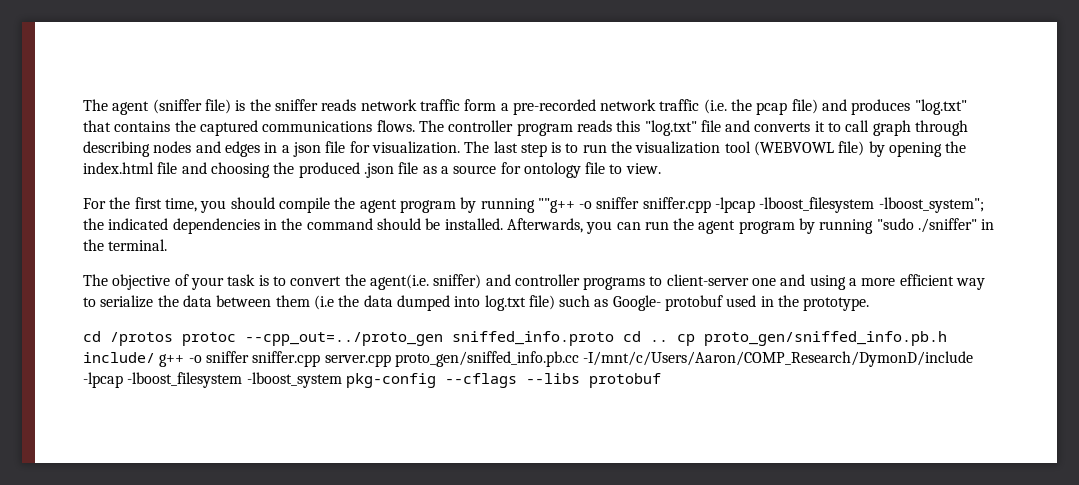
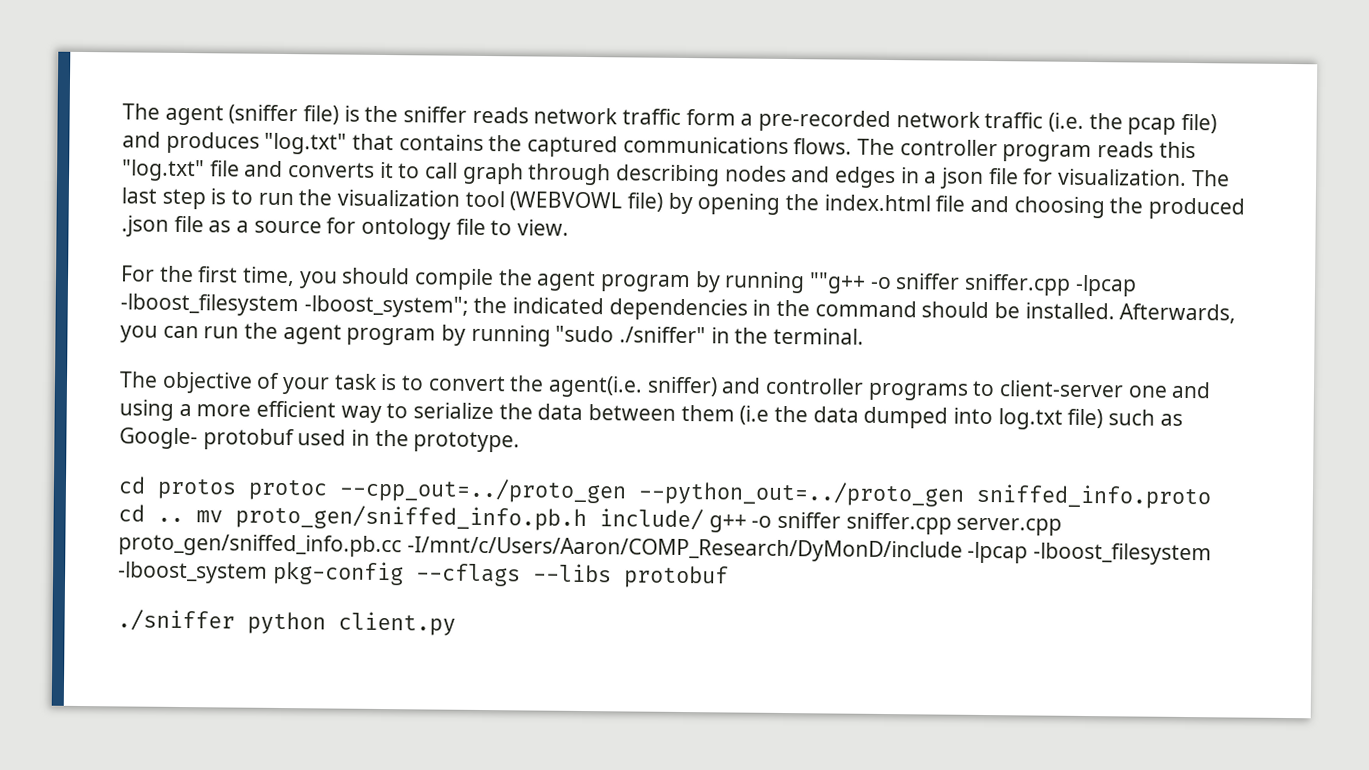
- cd /protos protoc --cpp_out=../proto_gen sniffed_info.proto cd .. cp proto_gen/sniffed_info.pb.h include/ g++ -o sniffer sniffer.cpp server.cpp proto_gen/sniffed_info.pb.cc -I/mnt/c/Users/Aaron/COMP_Research/DymonD/include -lpcap -lboost_filesystem -lboost_system pkg-config --cflags --libs protobuf
+ cd protos protoc --cpp_out=../proto_gen --python_out=../proto_gen sniffed_info.proto cd .. mv proto_gen/sniffed_info.pb.h include/ g++ -o sniffer sniffer.cpp server.cpp proto_gen/sniffed_info.pb.cc -I/mnt/c/Users/Aaron/COMP_Research/DyMonD/include -lpcap -lboost_filesystem -lboost_system pkg-config --cflags --libs protobuf
+ ./sniffer python client.py

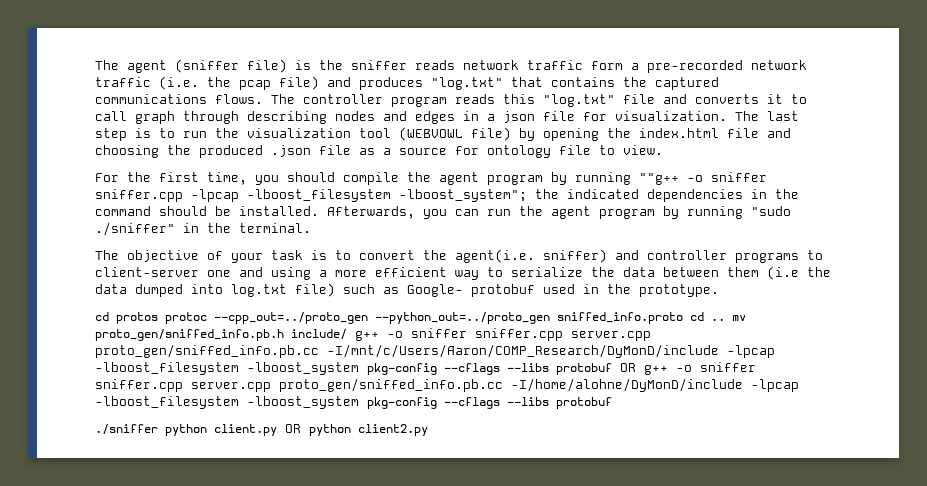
- cd protos protoc --cpp_out=../proto_gen --python_out=../proto_gen sniffed_info.proto cd .. mv proto_gen/sniffed_info.pb.h include/ g++ -o sniffer sniffer.cpp server.cpp proto_gen/sniffed_info.pb.cc -I/mnt/c/Users/Aaron/COMP_Research/DyMonD/include -lpcap -lboost_filesystem -lboost_system pkg-config --cflags --libs protobuf
+ cd protos protoc --cpp_out=../proto_gen --python_out=../proto_gen sniffed_info.proto cd .. mv proto_gen/sniffed_info.pb.h include/ g++ -o sniffer sniffer.cpp server.cpp proto_gen/sniffed_info.pb.cc -I/mnt/c/Users/Aaron/COMP_Research/DyMonD/include -lpcap -lboost_filesystem -lboost_system pkg-config --cflags --libs protobuf OR g++ -o sniffer sniffer.cpp server.cpp proto_gen/sniffed_info.pb.cc -I/home/alohne/DyMonD/include -lpcap -lboost_filesystem -lboost_system pkg-config --cflags --libs protobuf
- ./sniffer python client.py
+ ./sniffer python client.py OR python client2.py

